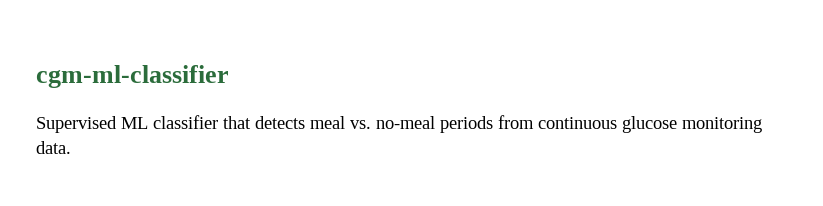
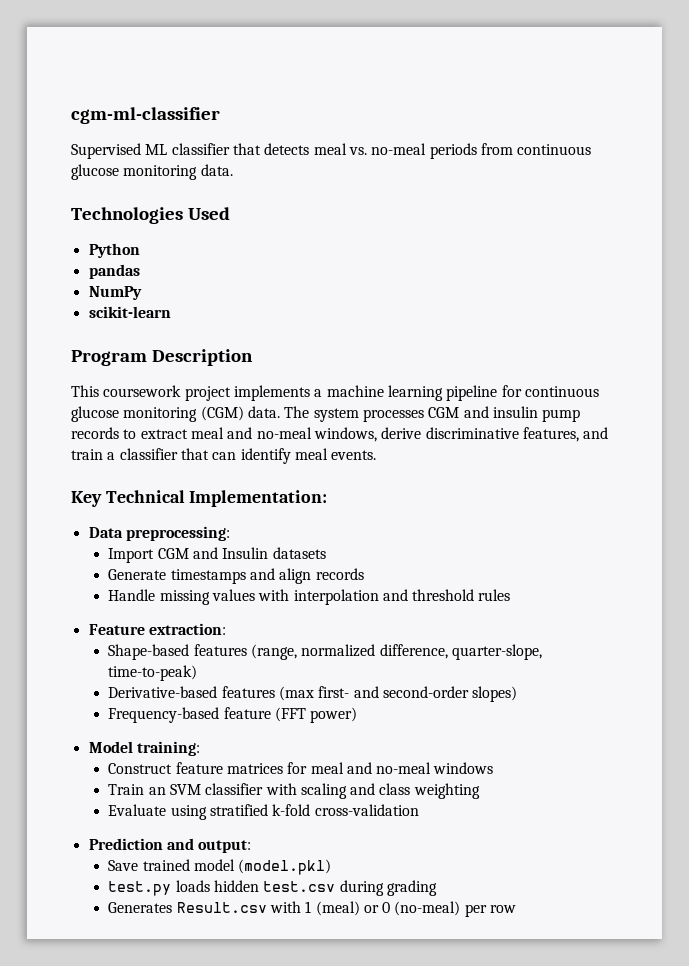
+ Technologies Used
+ Python
+ pandas
+ NumPy
+ scikit-learn
+ Program Description
+ This coursework project implements a machine learning pipeline for continuous glucose monitoring (CGM) data. The system processes CGM and insulin pump records to extract meal and no-meal windows, derive discriminative features, and train a classifier that can identify meal events.
+ Key Technical Implementation:
+ Data preprocessing:
+ Import CGM and Insulin datasets
+ Generate timestamps and align records
+ Handle missing values with interpolation and threshold rules
+ Feature extraction:
+ Shape-based features (range, normalized difference, quarter-slope, time-to-peak)
+ Derivative-based features (max first- and second-order slopes)
+ Frequency-based feature (FFT power)
+ Model training:
+ Construct feature matrices for meal and no-meal windows
+ Train an SVM classifier with scaling and class weighting
+ Evaluate using stratified k-fold cross-validation
+ Prediction and output:
+ Save trained model (model.pkl)
+ test.py loads hidden test.csv during grading
+ Generates Result.csv with 1 (meal) or 0 (no-meal) per row

